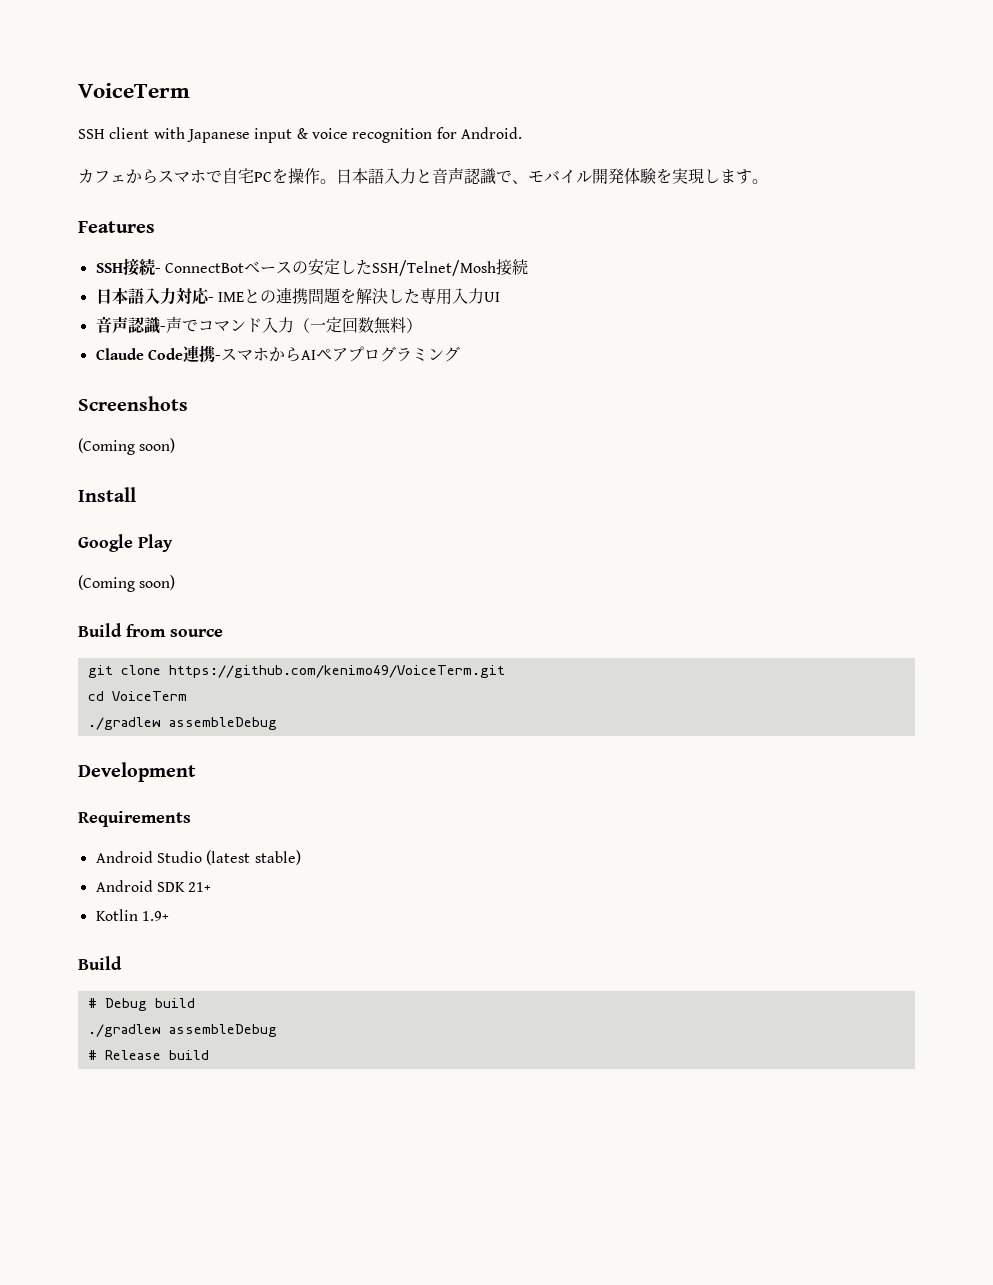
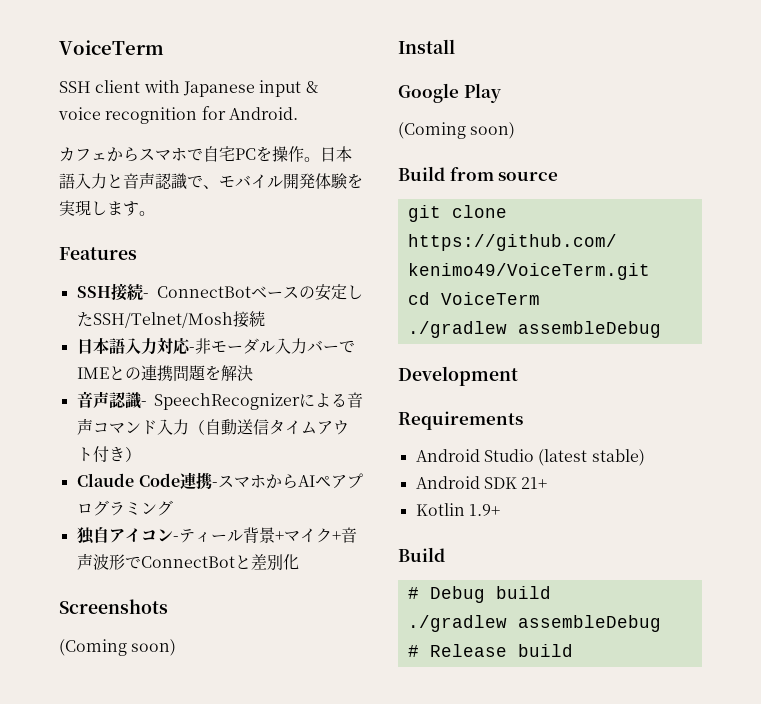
- 日本語入力対応- IMEとの連携問題を解決した専用入力UI
+ 日本語入力対応-非モーダル入力バーでIMEとの連携問題を解決
- 音声認識-声でコマンド入力（一定回数無料）
+ 音声認識- SpeechRecognizerによる音声コマンド入力（自動送信タイムアウト付き）
+ 独自アイコン-ティール背景+マイク+音声波形でConnectBotと差別化

